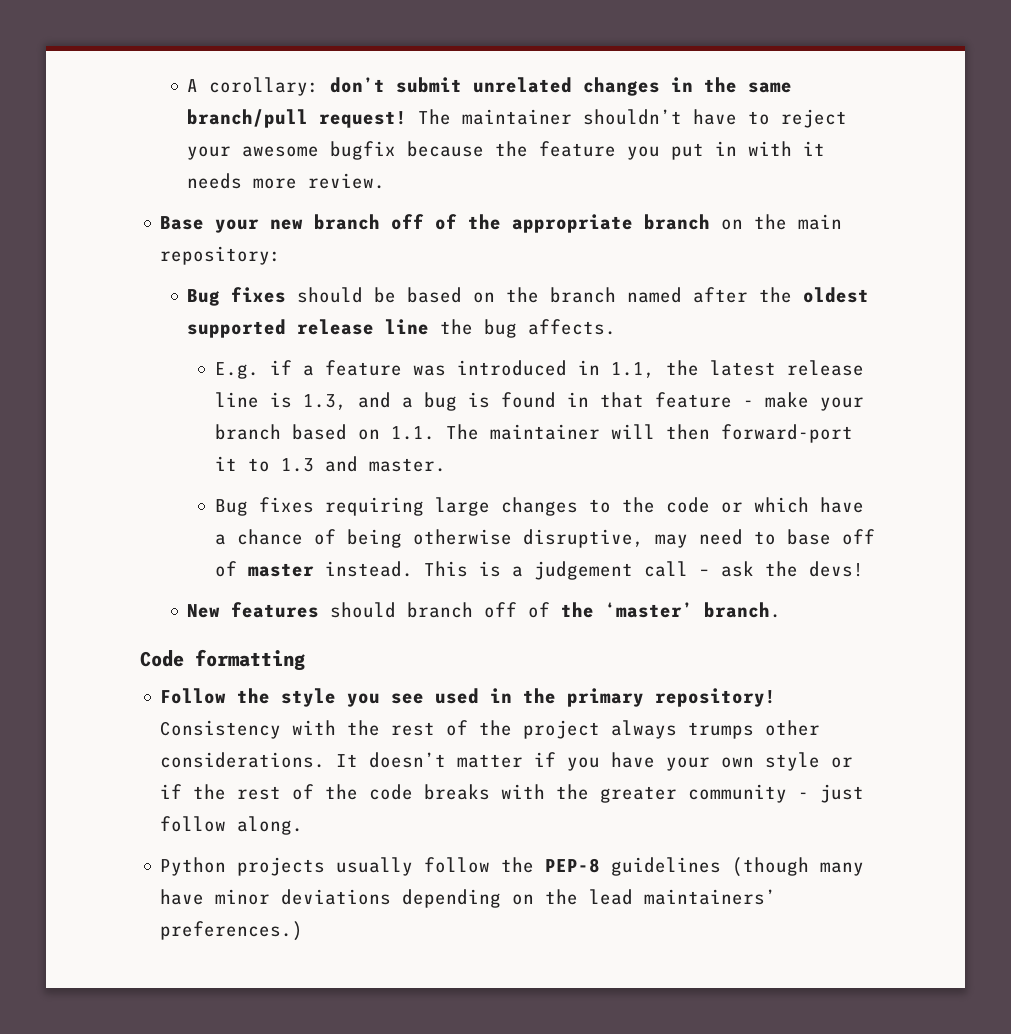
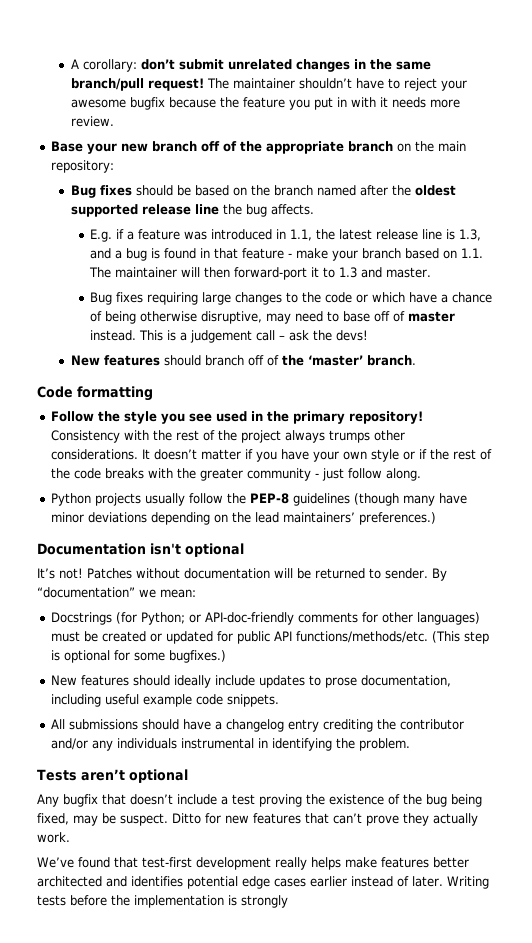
+ Documentation isn't optional
+ It’s not! Patches without documentation will be returned to sender. By “documentation” we mean:
+ Docstrings (for Python; or API-doc-friendly comments for other languages) must be created or updated for public API functions/methods/etc. (This step is optional for some bugfixes.)
+ New features should ideally include updates to prose documentation, including useful example code snippets.
+ All submissions should have a changelog entry crediting the contributor and/or any individuals instrumental in identifying the problem.
+ Tests aren’t optional
+ Any bugfix that doesn’t include a test proving the existence of the bug being fixed, may be suspect. Ditto for new features that can’t prove they actually work.
+ We’ve found that test-first development really helps make features better architected and identifies potential edge cases earlier instead of later. Writing tests before the implementation is strongly

